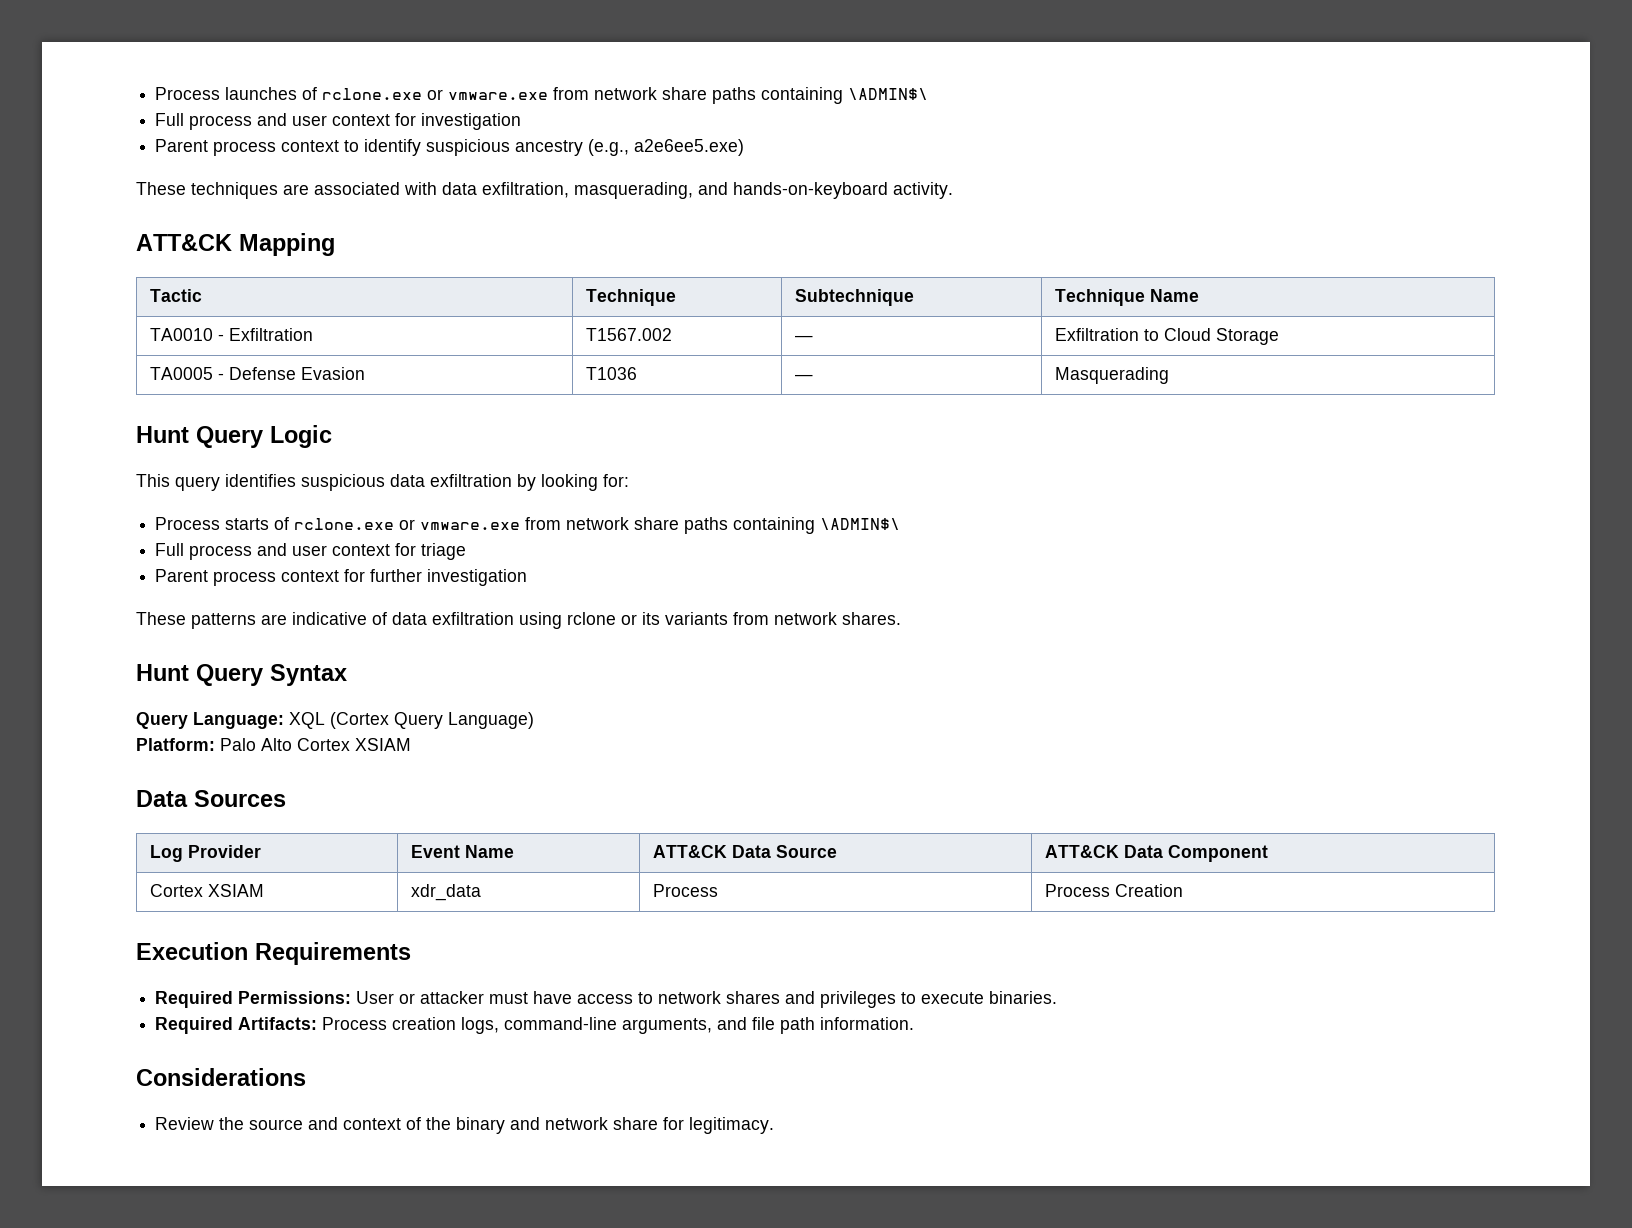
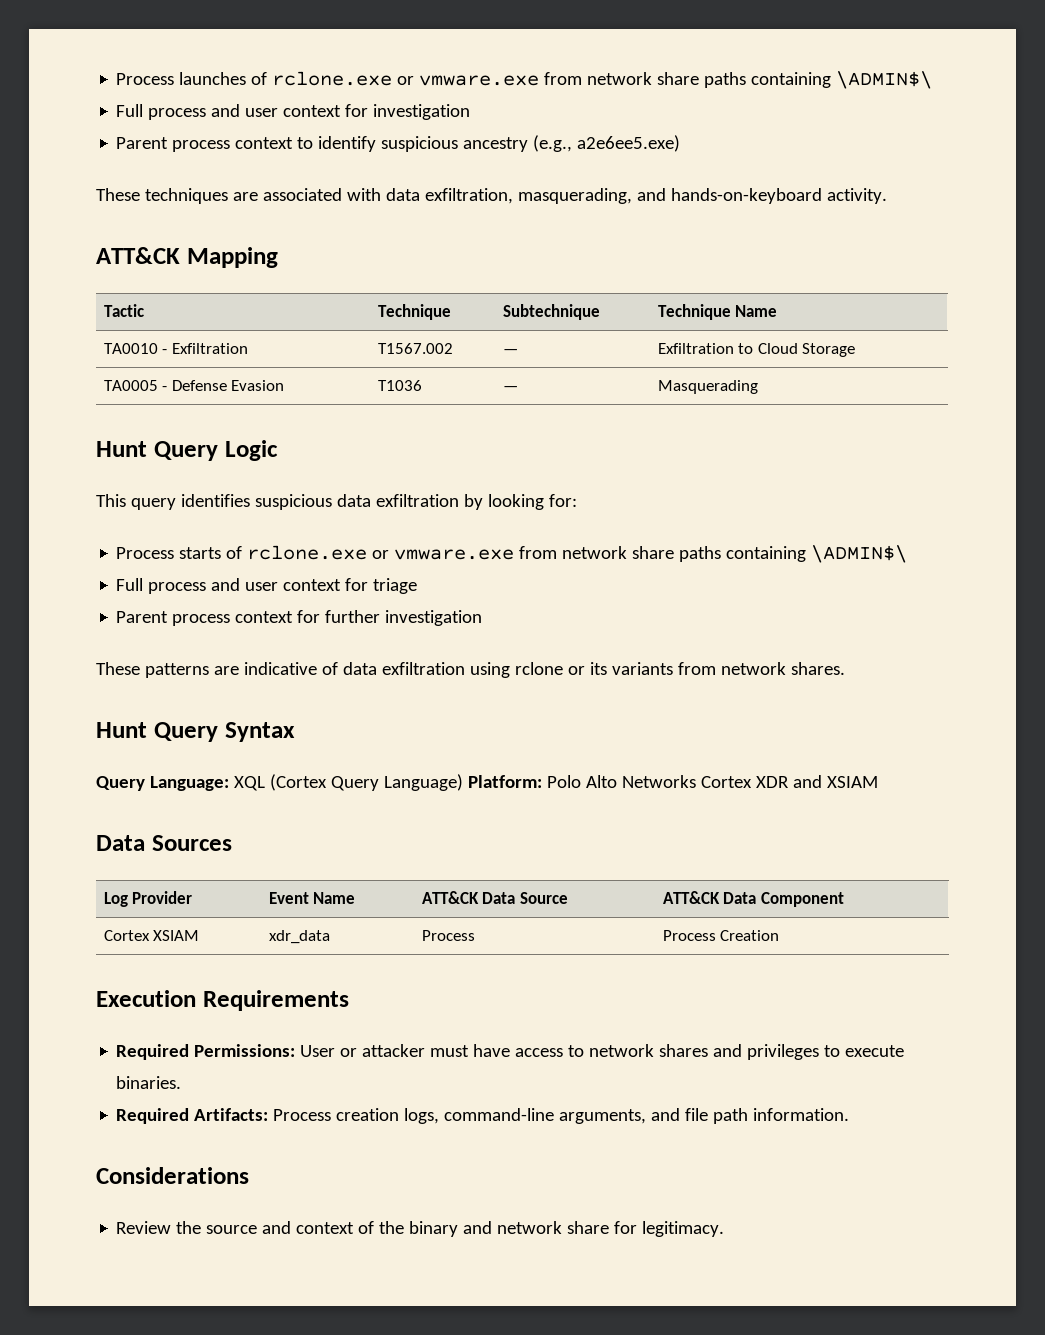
- Query Language: XQL (Cortex Query Language)
- Platform: Palo Alto Cortex XSIAM
+ Query Language: XQL (Cortex Query Language) Platform: Polo Alto Networks Cortex XDR and XSIAM

